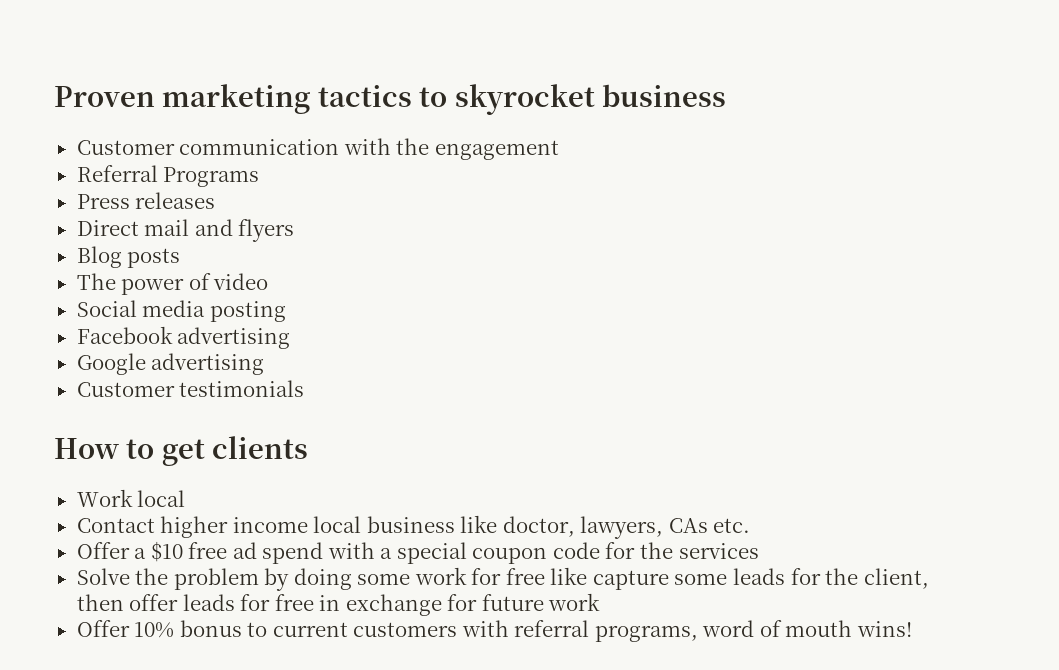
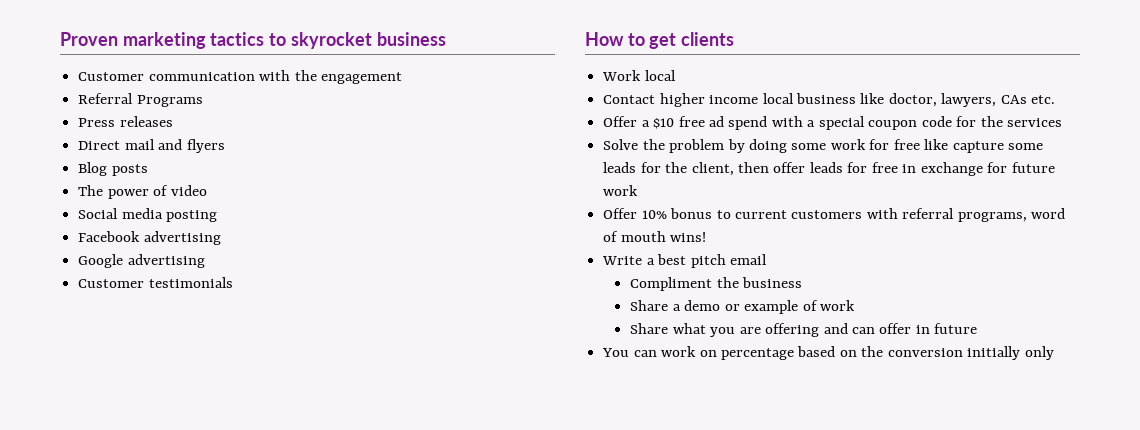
+ Write a best pitch email
+ Compliment the business
+ Share a demo or example of work
+ Share what you are offering and can offer in future
+ You can work on percentage based on the conversion initially only

